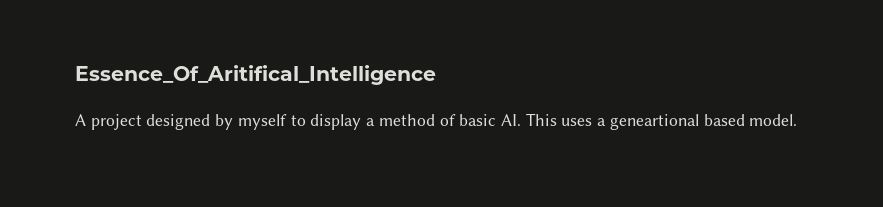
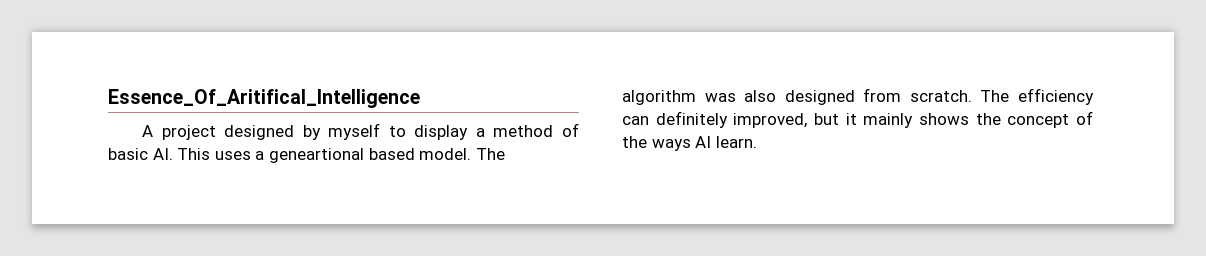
+ The algorithm was also designed from scratch. The efficiency can definitely improved, but it mainly shows the concept of the ways AI learn.

